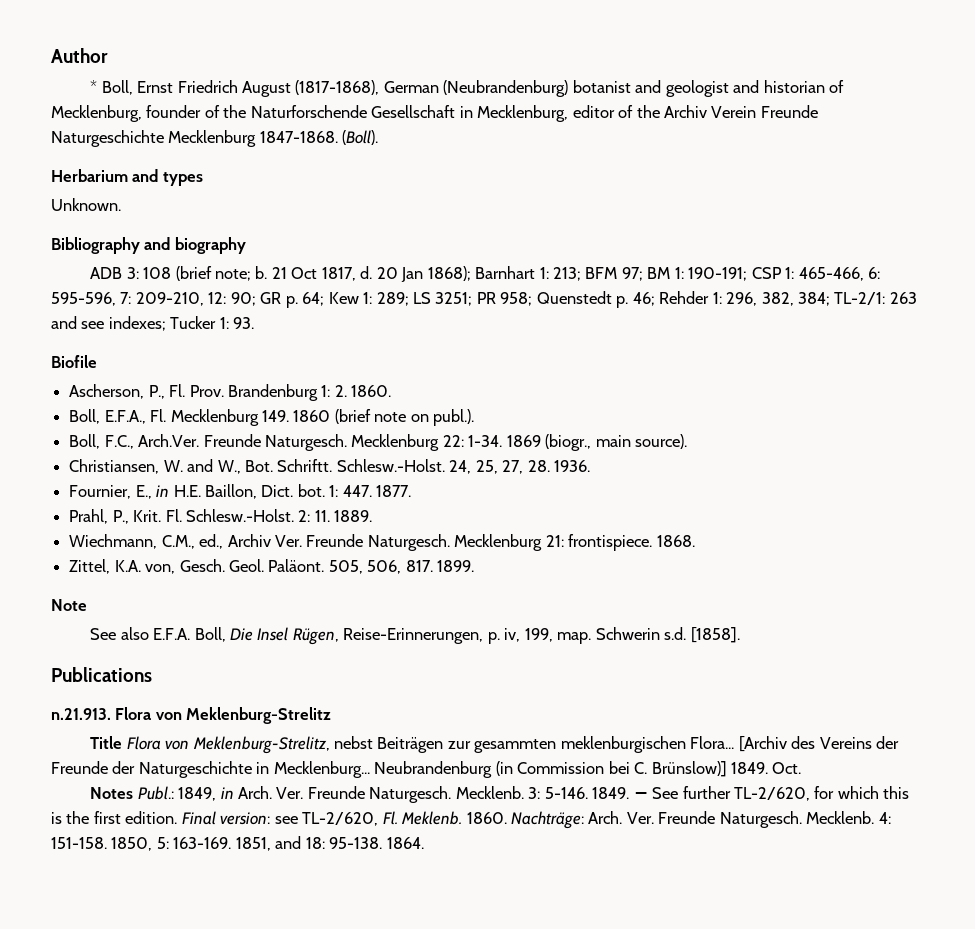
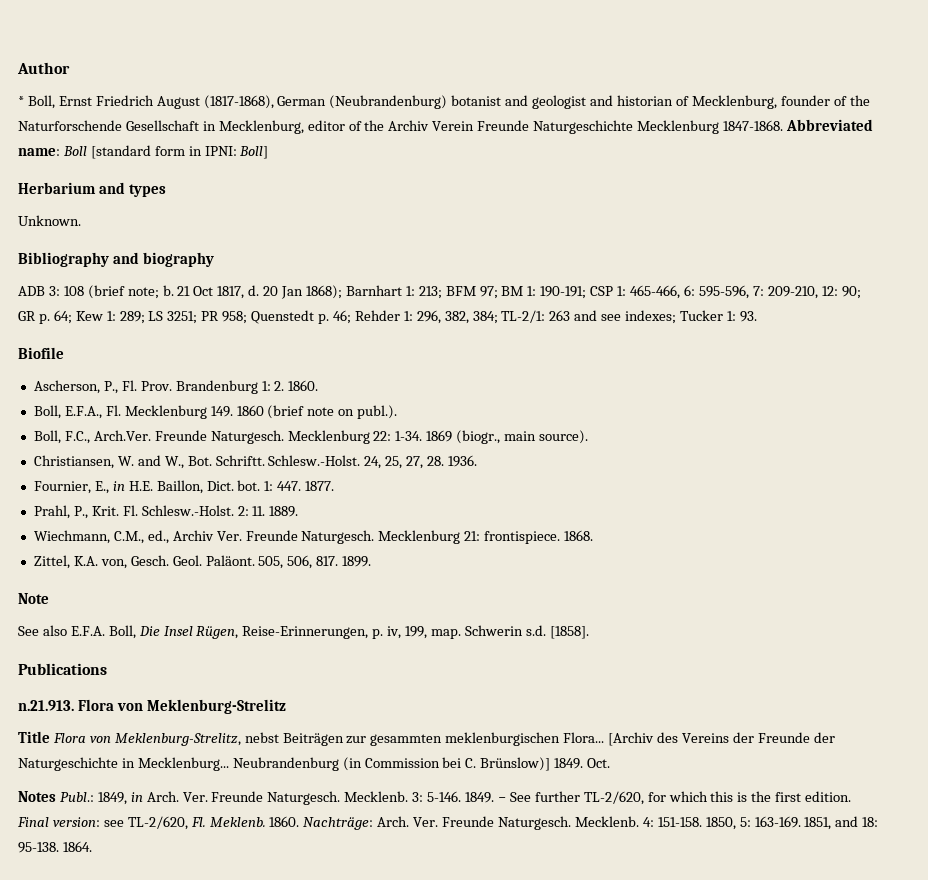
- (Boll).
+ Abbreviated name: Boll [standard form in IPNI: Boll]

